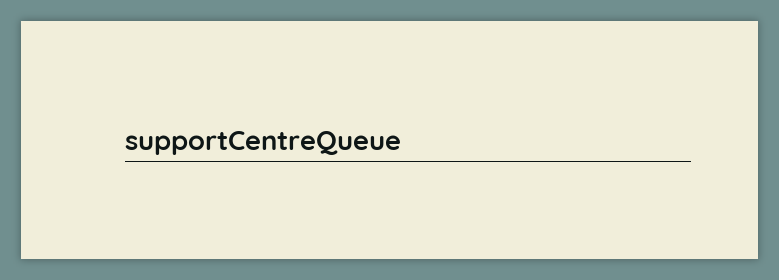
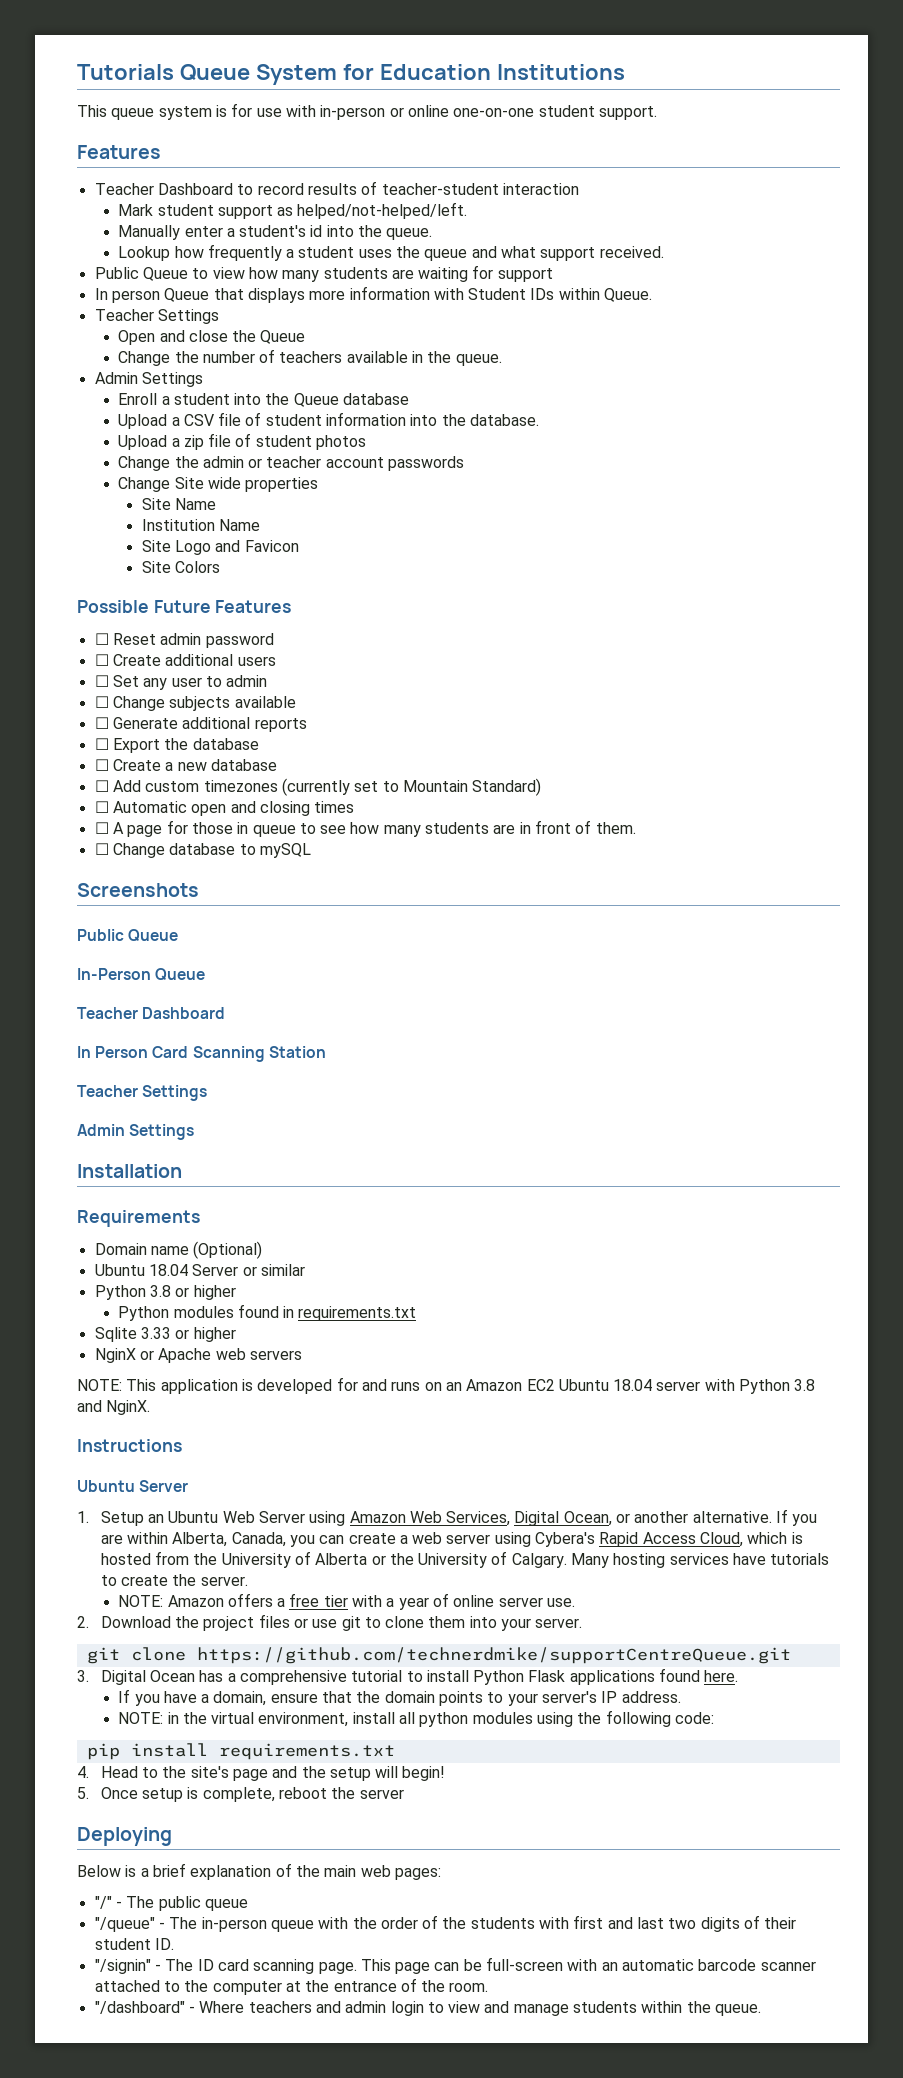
- supportCentreQueue
+ Tutorials Queue System for Education Institutions
+ This queue system is for use with in-person or online one-on-one student support.
+ Features
+ Teacher Dashboard to record results of teacher-student interaction
+ Mark student support as helped/not-helped/left.
+ Manually enter a student's id into the queue.
+ Lookup how frequently a student uses the queue and what support received.
+ Public Queue to view how many students are waiting for support
+ In person Queue that displays more information with Student IDs within Queue.
+ Teacher Settings
+ Open and close the Queue
+ Change the number of teachers available in the queue.
+ Admin Settings
+ Enroll a student into the Queue database
+ Upload a CSV file of student information into the database.
+ Upload a zip file of student photos
+ Change the admin or teacher account passwords
+ Change Site wide properties
+ Site Name
+ Institution Name
+ Site Logo and Favicon
+ Site Colors
+ Possible Future Features
+ ☐ Reset admin password
+ ☐ Create additional users
+ ☐ Set any user to admin
+ ☐ Change subjects available
+ ☐ Generate additional reports
+ ☐ Export the database
+ ☐ Create a new database
+ ☐ Add custom timezones (currently set to Mountain Standard)
+ ☐ Automatic open and closing times
+ ☐ A page for those in queue to see how many students are in front of them.
+ ☐ Change database to mySQL
+ Screenshots
+ Public Queue
+ In-Person Queue
+ Teacher Dashboard
+ In Person Card Scanning Station
+ Teacher Settings
+ Admin Settings
+ Installation
+ Requirements
+ Domain name (Optional)
+ Ubuntu 18.04 Server or similar
+ Python 3.8 or higher
+ Python modules found in requirements.txt
+ Sqlite 3.33 or higher
+ NginX or Apache web servers
+ NOTE: This application is developed for and runs on an Amazon EC2 Ubuntu 18.04 server with Python 3.8 and NginX.
+ Instructions
+ Ubuntu Server
+ 1. Setup an Ubuntu Web Server using Amazon Web Services, Digital Ocean, or another alternative. If you are within Alberta, Canada, you can create a web server using Cybera's Rapid Access Cloud, which is hosted from the University of Alberta or the University of Calgary. Many hosting services have tutorials to create the server.
+ NOTE: Amazon offers a free tier with a year of online server use.
+ 2. Download the project files or use git to clone them into your server.
+ git clone https://github.com/technerdmike/supportCentreQueue.git
+ 3. Digital Ocean has a comprehensive tutorial to install Python Flask applications found here.
+ If you have a domain, ensure that the domain points to your server's IP address.
+ NOTE: in the virtual environment, install all python modules using the following code:
+ pip install requirements.txt
+ 4. Head to the site's page and the setup will begin!
+ 5. Once setup is complete, reboot the server
+ Deploying
+ Below is a brief explanation of the main web pages:
+ "/" - The public queue
+ "/queue" - The in-person queue with the order of the students with first and last two digits of their student ID.
+ "/signin" - The ID card scanning page. This page can be full-screen with an automatic barcode scanner attached to the computer at the entrance of the room.
+ "/dashboard" - Where teachers and admin login to view and manage students within the queue.

